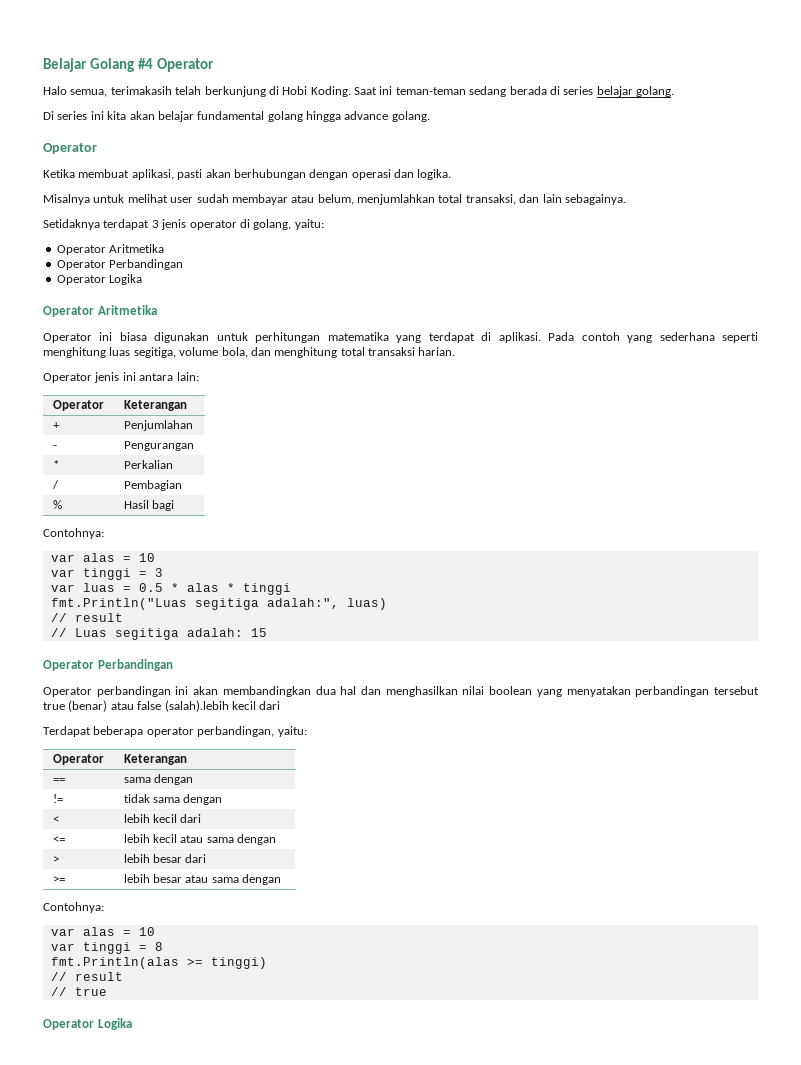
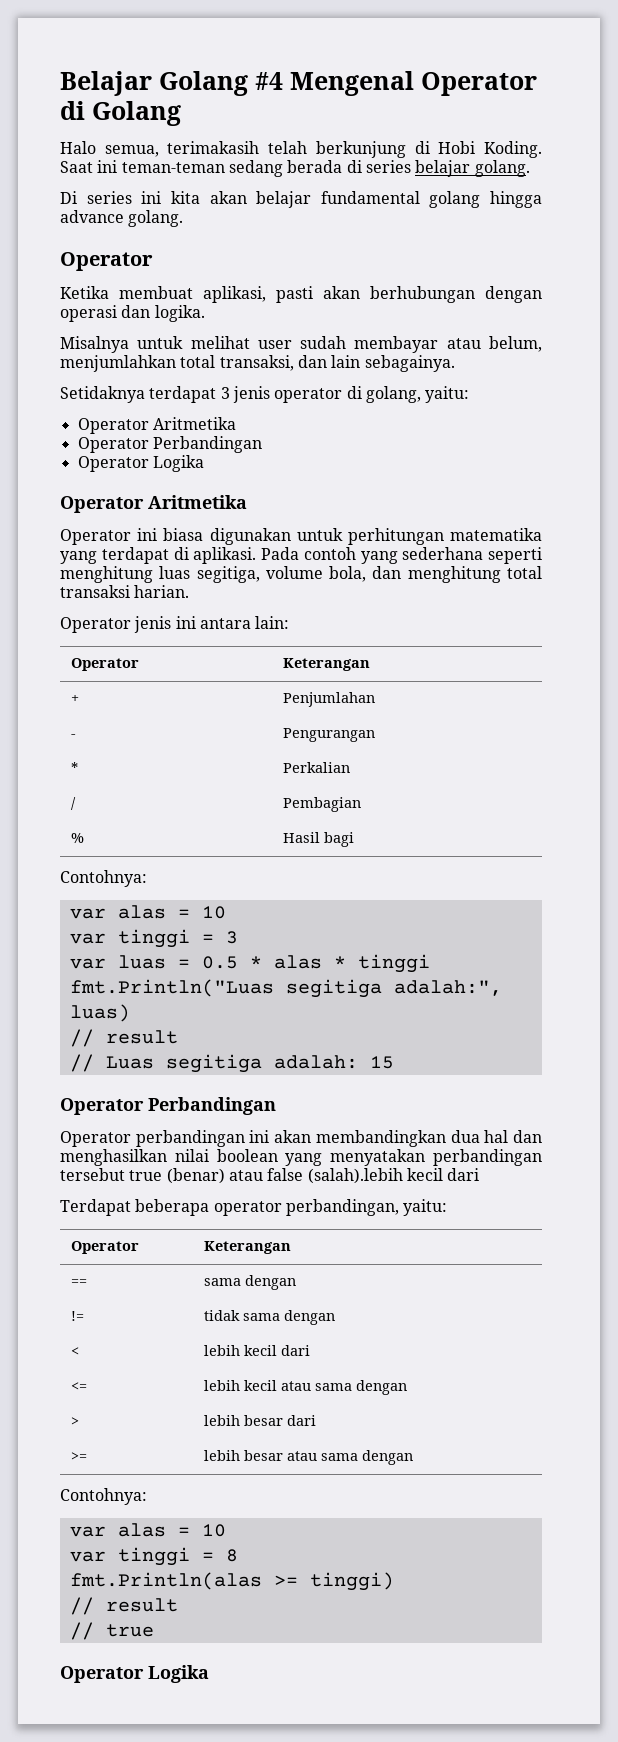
- Belajar Golang #4 Operator
+ Belajar Golang #4 Mengenal Operator di Golang

